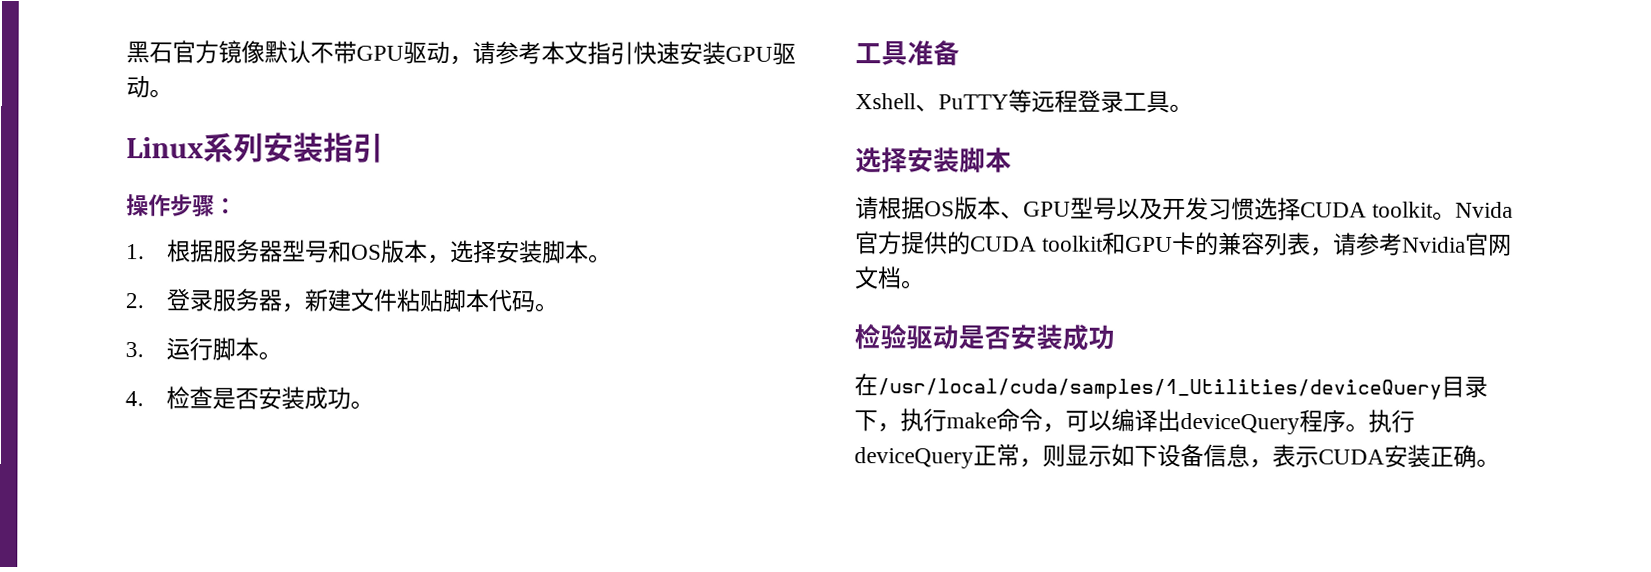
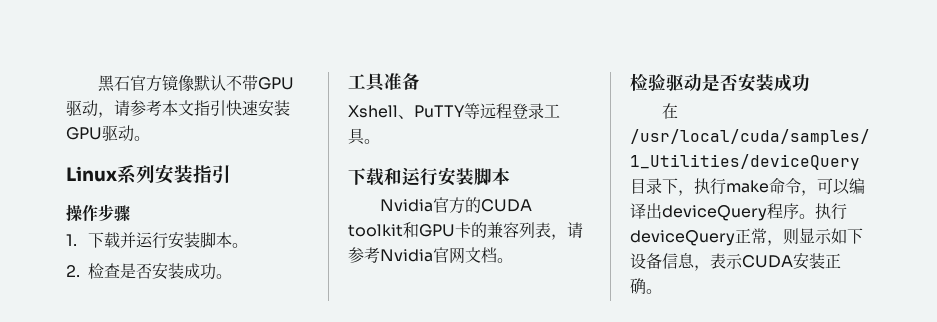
- 操作步骤：
+ 操作步骤
- 1.根据服务器型号和OS版本，选择安装脚本。
- 2.登录服务器，新建文件粘贴脚本代码。
- 3.运行脚本。
- 4.检查是否安装成功。
+ 1.下载并运行安装脚本。
+ 2.检查是否安装成功。
  Xshell、PuTTY等远程登录工具。
- 选择安装脚本
+ 下载和运行安装脚本
- 请根据OS版本、GPU型号以及开发习惯选择CUDA toolkit。Nvida官方提供的CUDA toolkit和GPU卡的兼容列表，请参考Nvidia官网文档。
+ Nvidia官方的CUDA toolkit和GPU卡的兼容列表，请参考Nvidia官网文档。

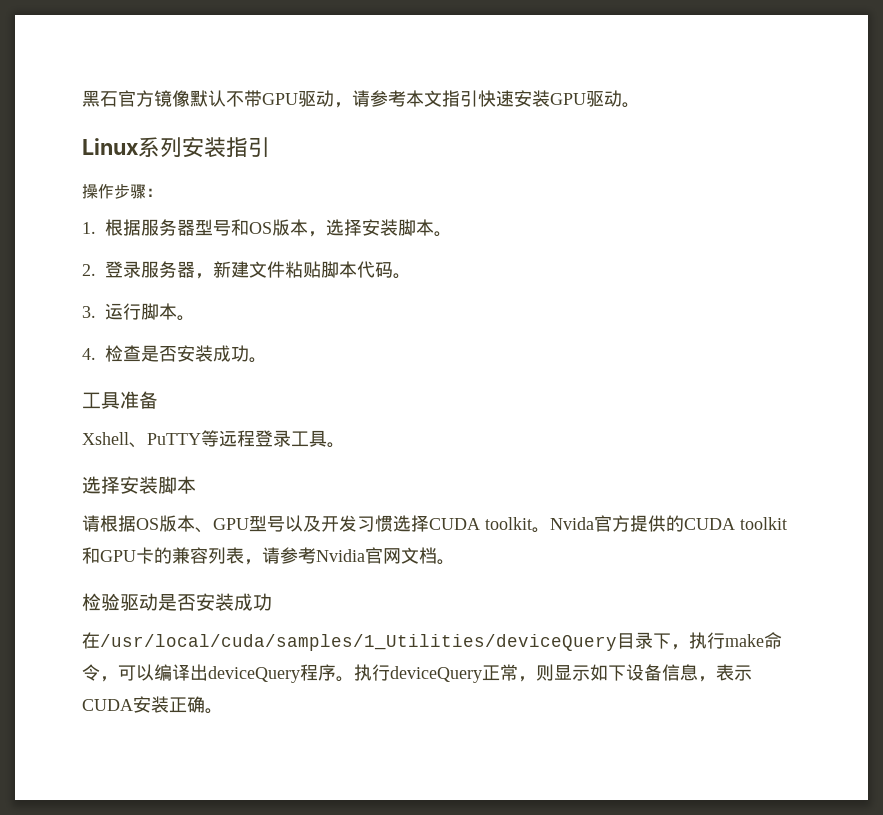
- 操作步骤
+ 操作步骤：
- 1.下载并运行安装脚本。
- 2.检查是否安装成功。
+ 1.根据服务器型号和OS版本，选择安装脚本。
+ 2.登录服务器，新建文件粘贴脚本代码。
+ 3.运行脚本。
+ 4.检查是否安装成功。
  Xshell、PuTTY等远程登录工具。
- 下载和运行安装脚本
+ 选择安装脚本
- Nvidia官方的CUDA toolkit和GPU卡的兼容列表，请参考Nvidia官网文档。
+ 请根据OS版本、GPU型号以及开发习惯选择CUDA toolkit。Nvida官方提供的CUDA toolkit和GPU卡的兼容列表，请参考Nvidia官网文档。

